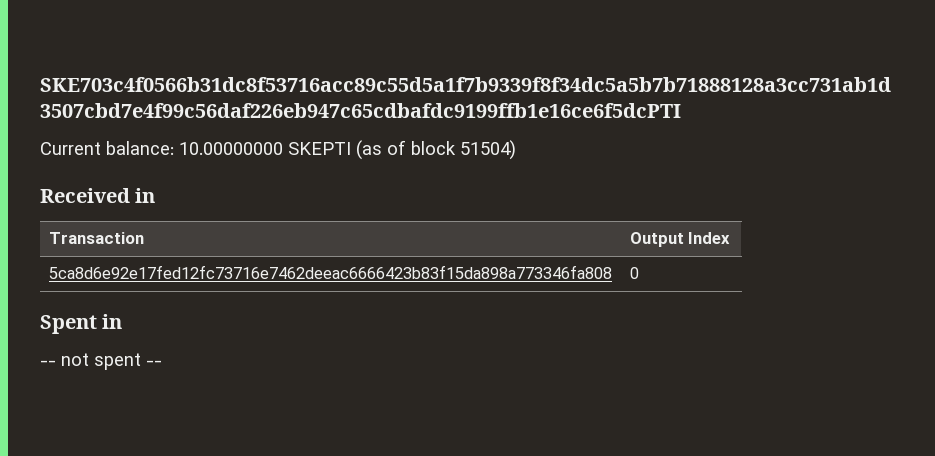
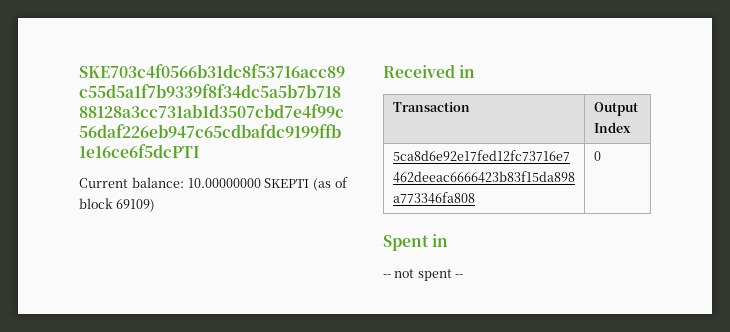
- Current balance: 10.00000000 SKEPTI (as of block 51504)
+ Current balance: 10.00000000 SKEPTI (as of block 69109)

